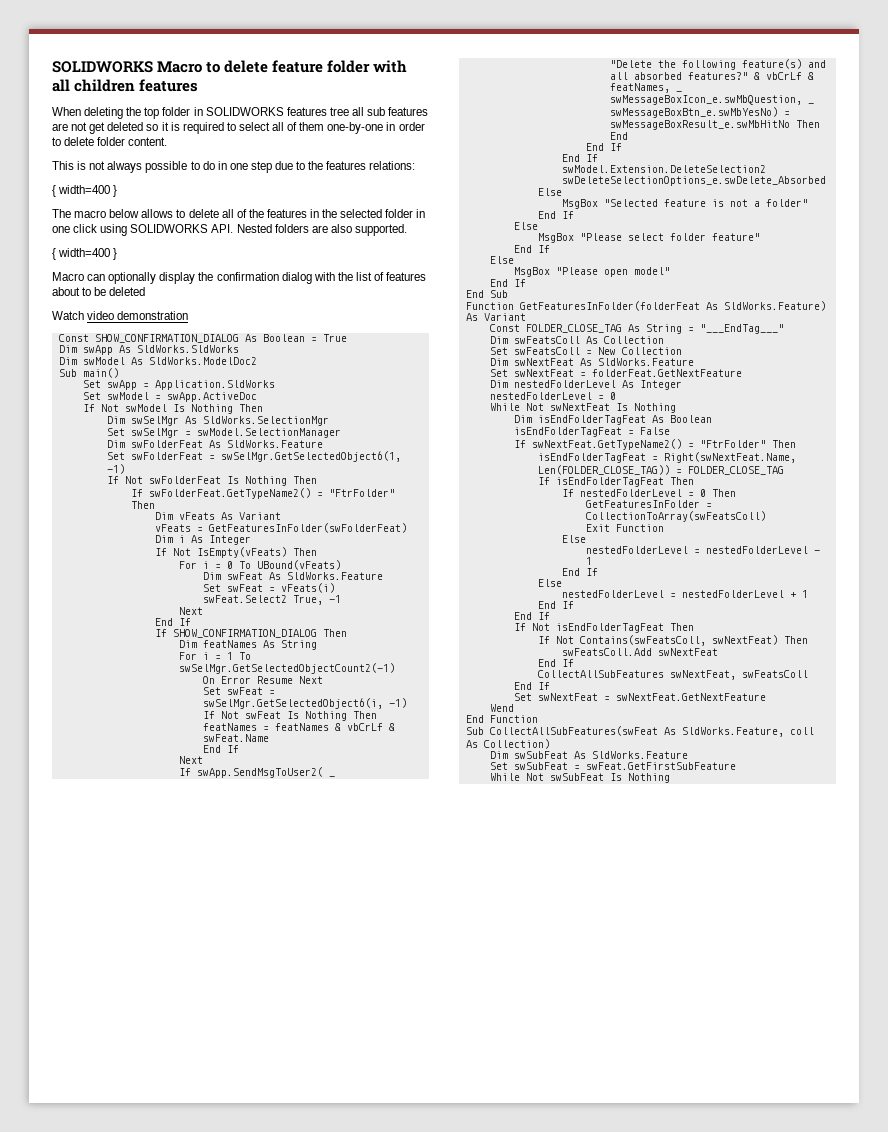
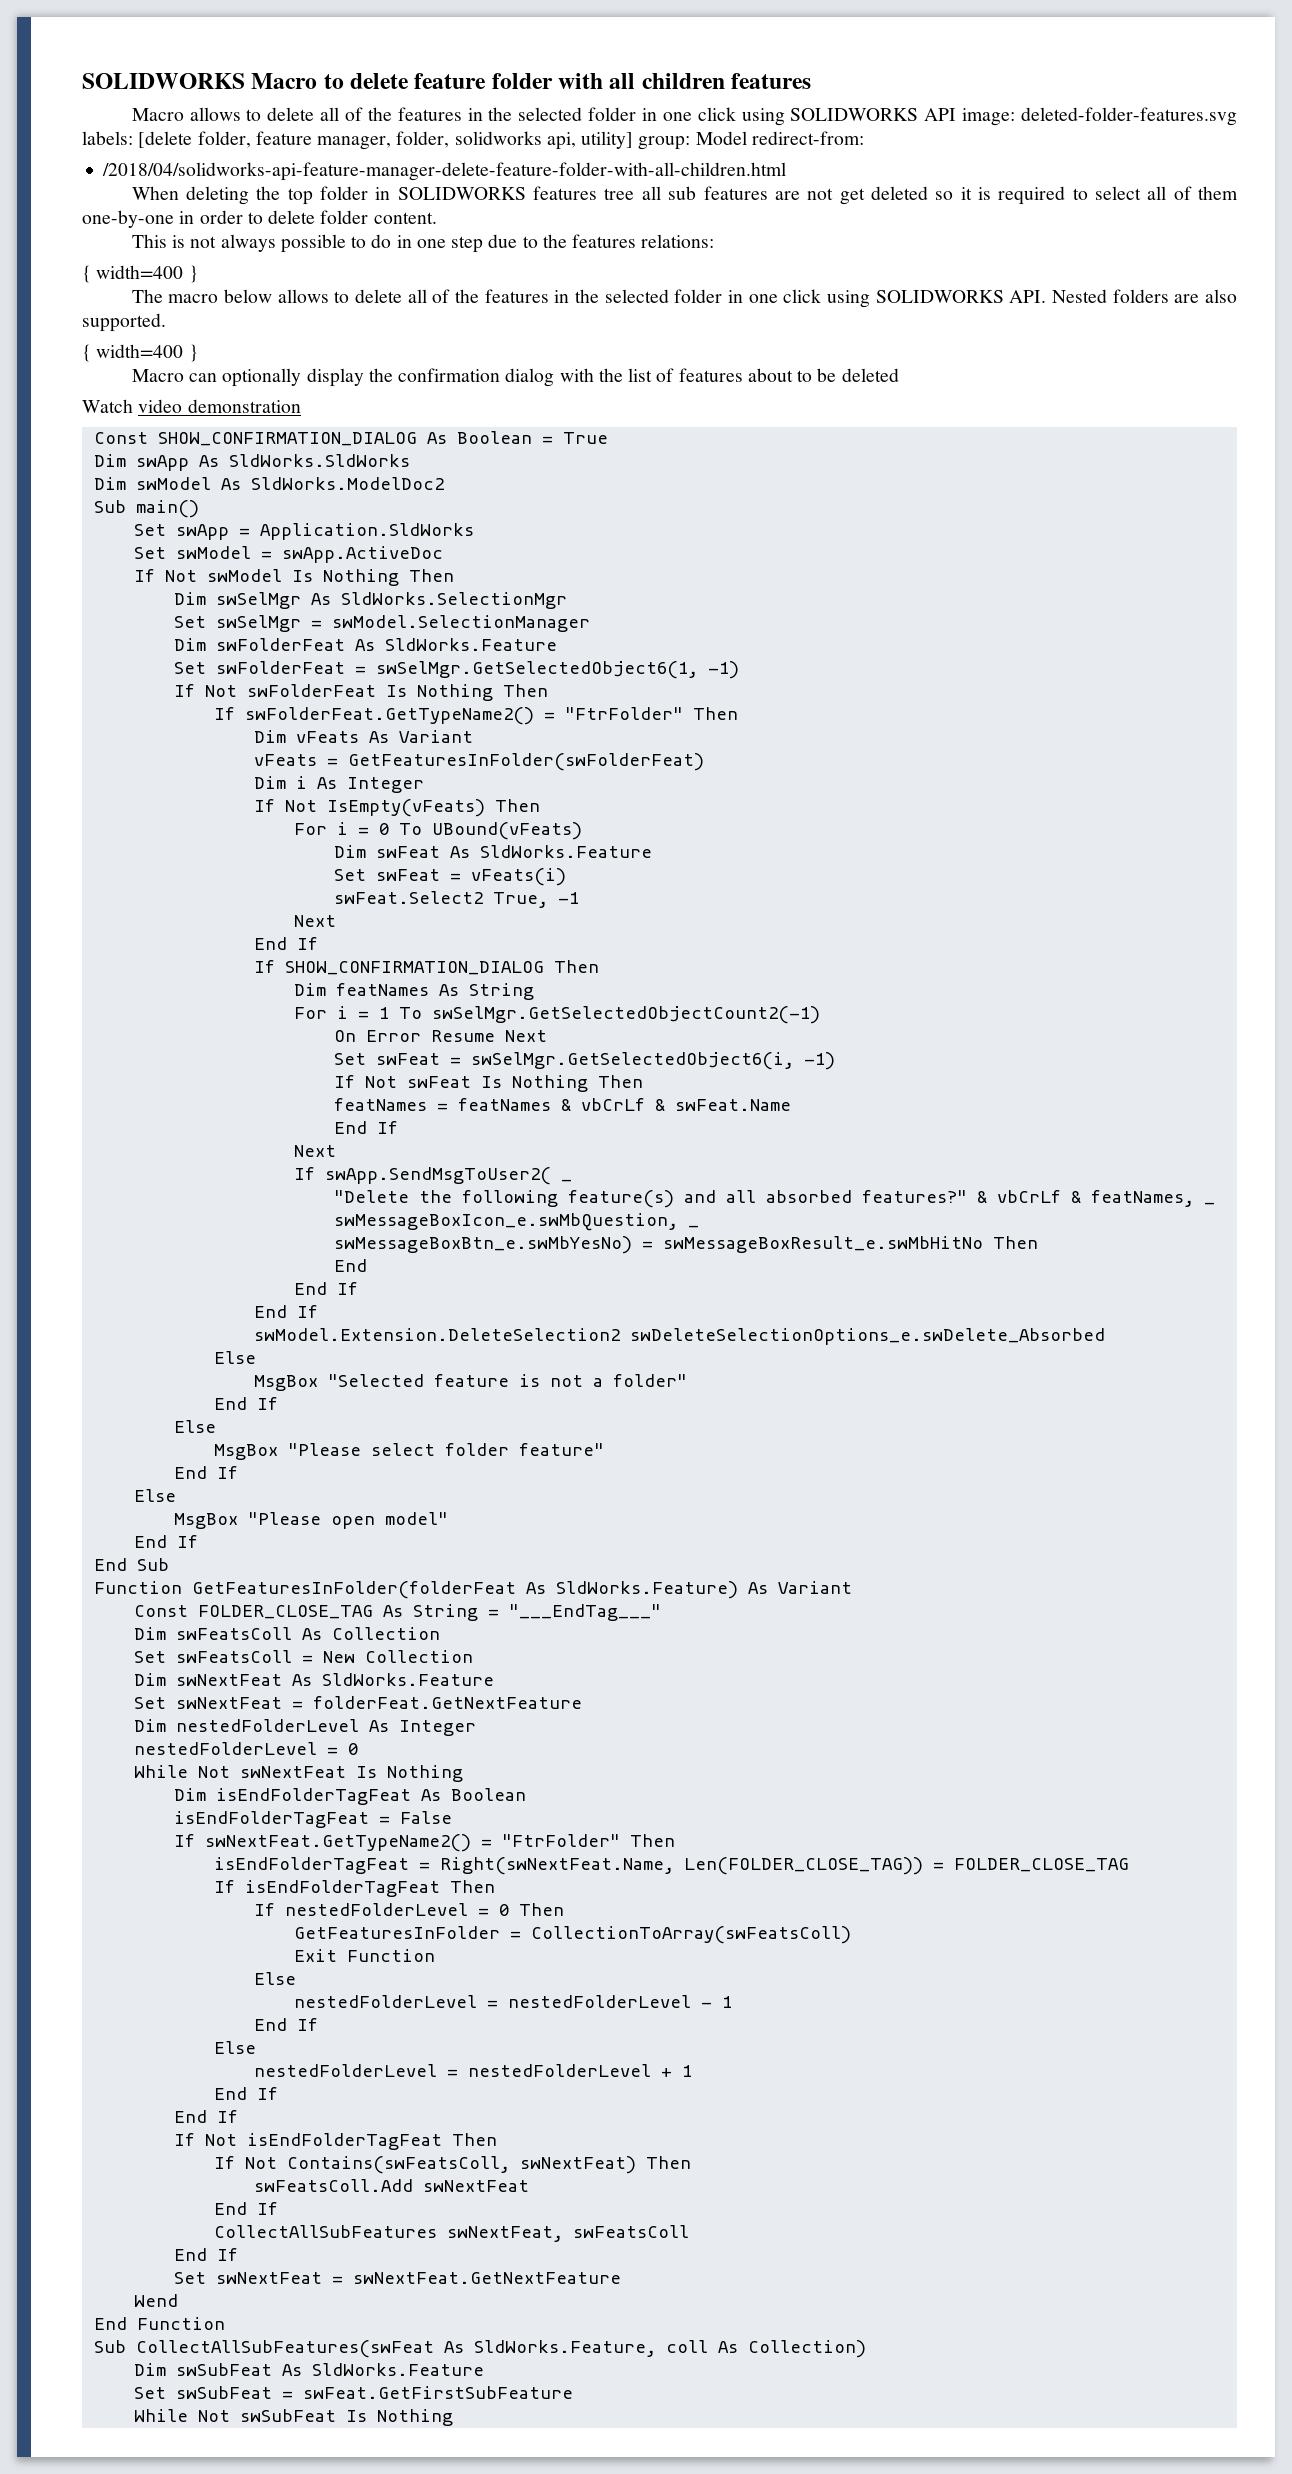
+ Macro allows to delete all of the features in the selected folder in one click using SOLIDWORKS API image: deleted-folder-features.svg labels: [delete folder, feature manager, folder, solidworks api, utility] group: Model redirect-from:
+ /2018/04/solidworks-api-feature-manager-delete-feature-folder-with-all-children.html

